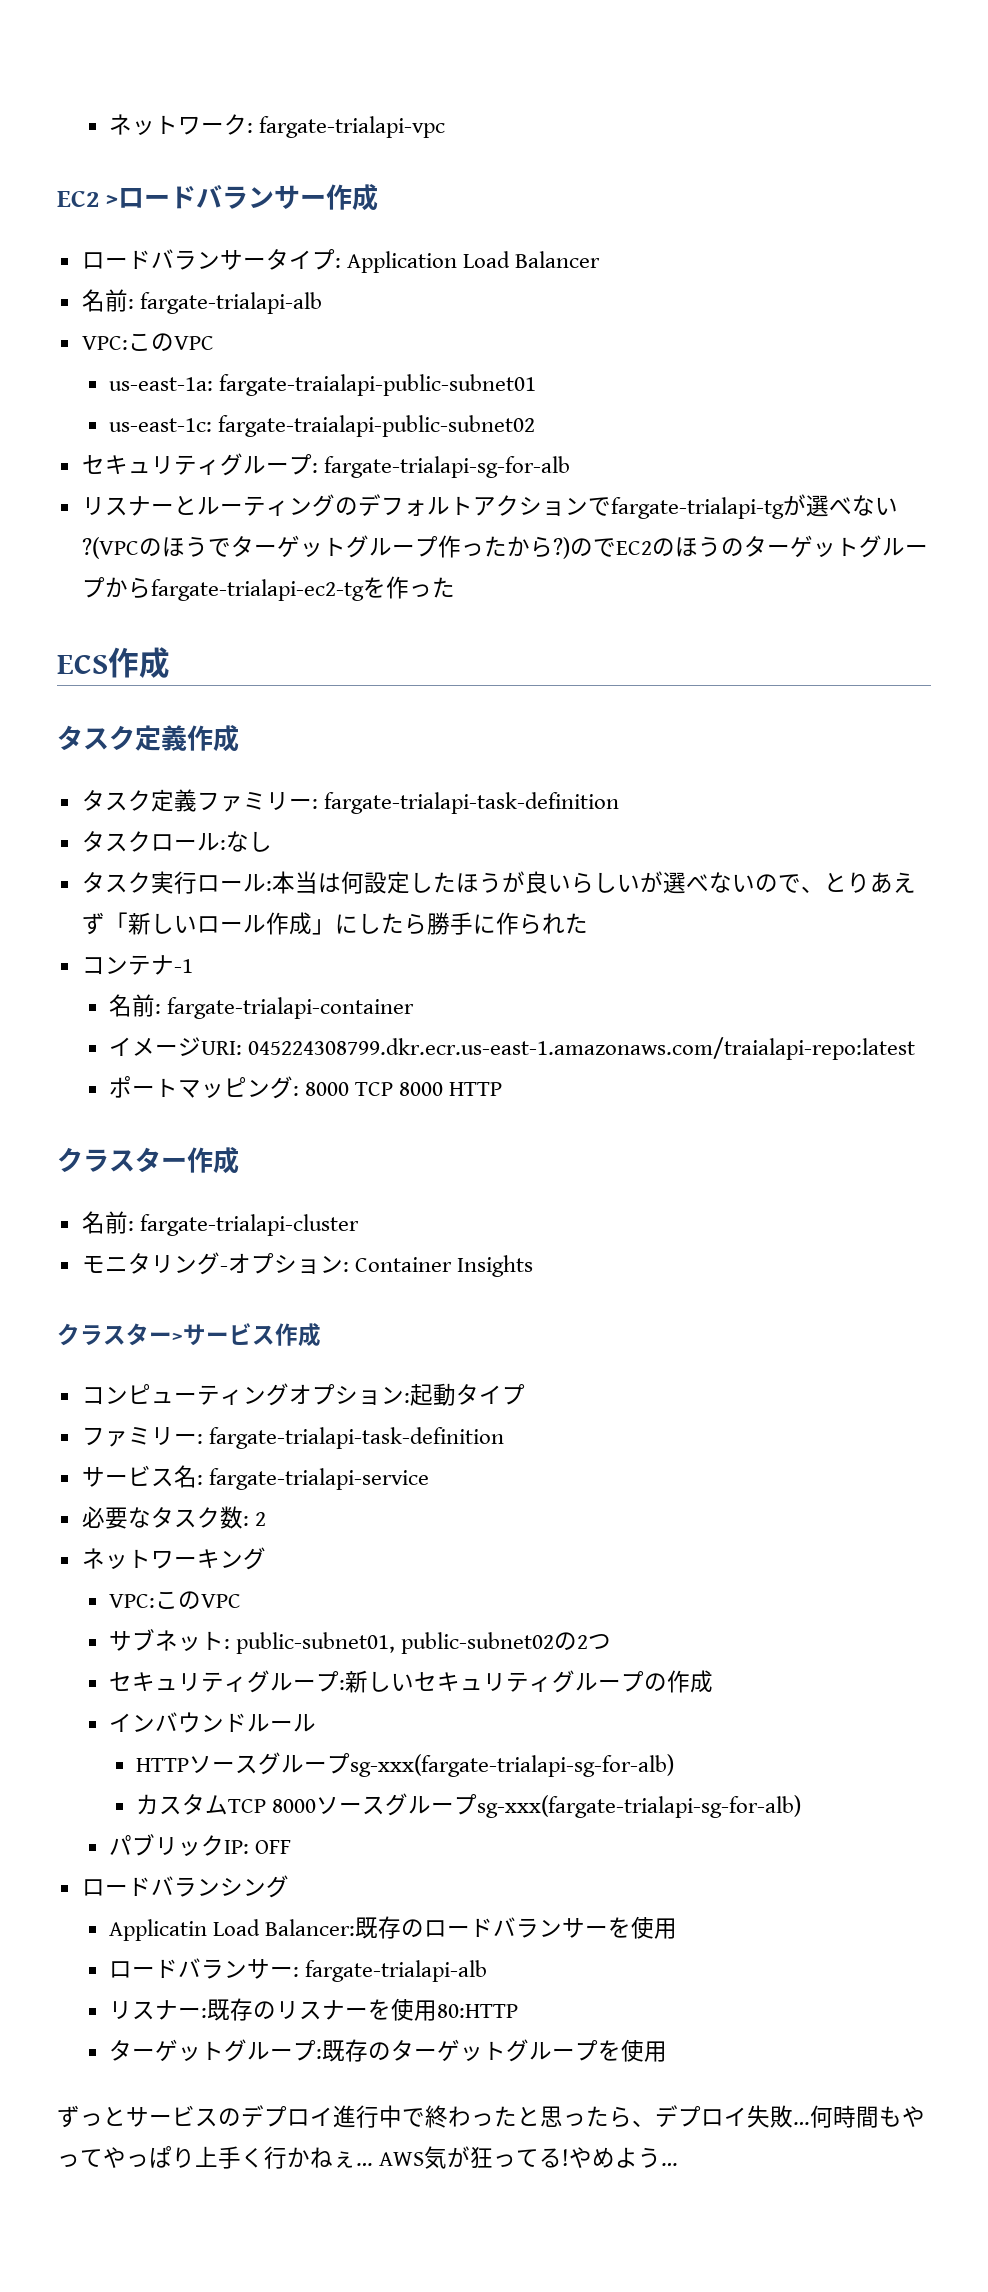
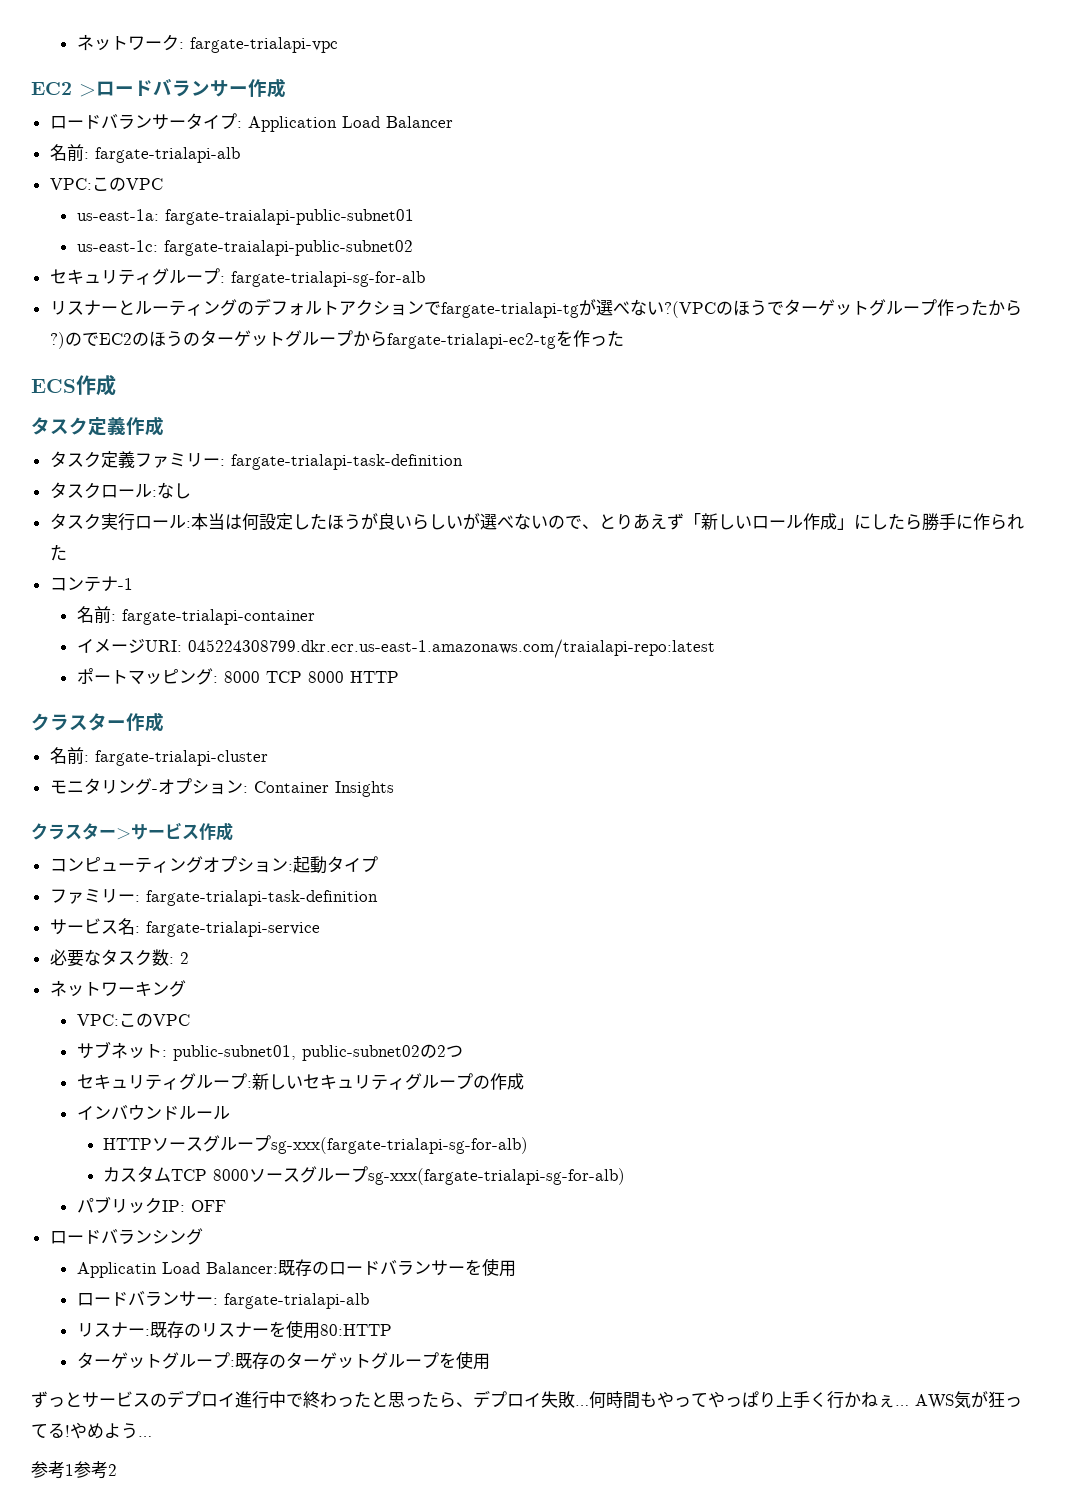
+ 参考1参考2

